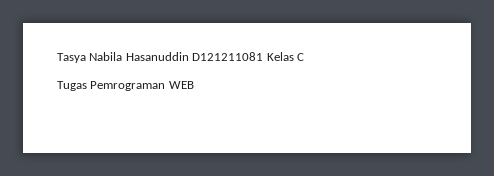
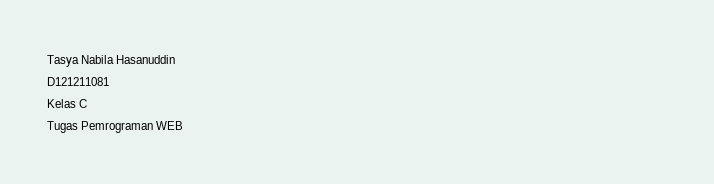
- Tasya Nabila Hasanuddin D121211081 Kelas C
+ Tasya Nabila Hasanuddin
+ D121211081
+ Kelas C

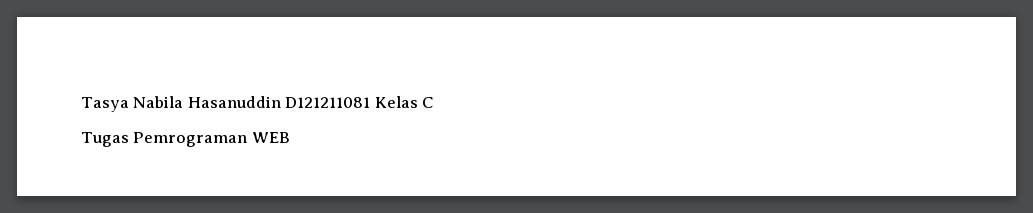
- Tasya Nabila Hasanuddin
- D121211081
- Kelas C
+ Tasya Nabila Hasanuddin D121211081 Kelas C

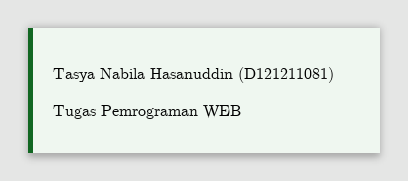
- Tasya Nabila Hasanuddin D121211081 Kelas C
+ Tasya Nabila Hasanuddin (D121211081)

